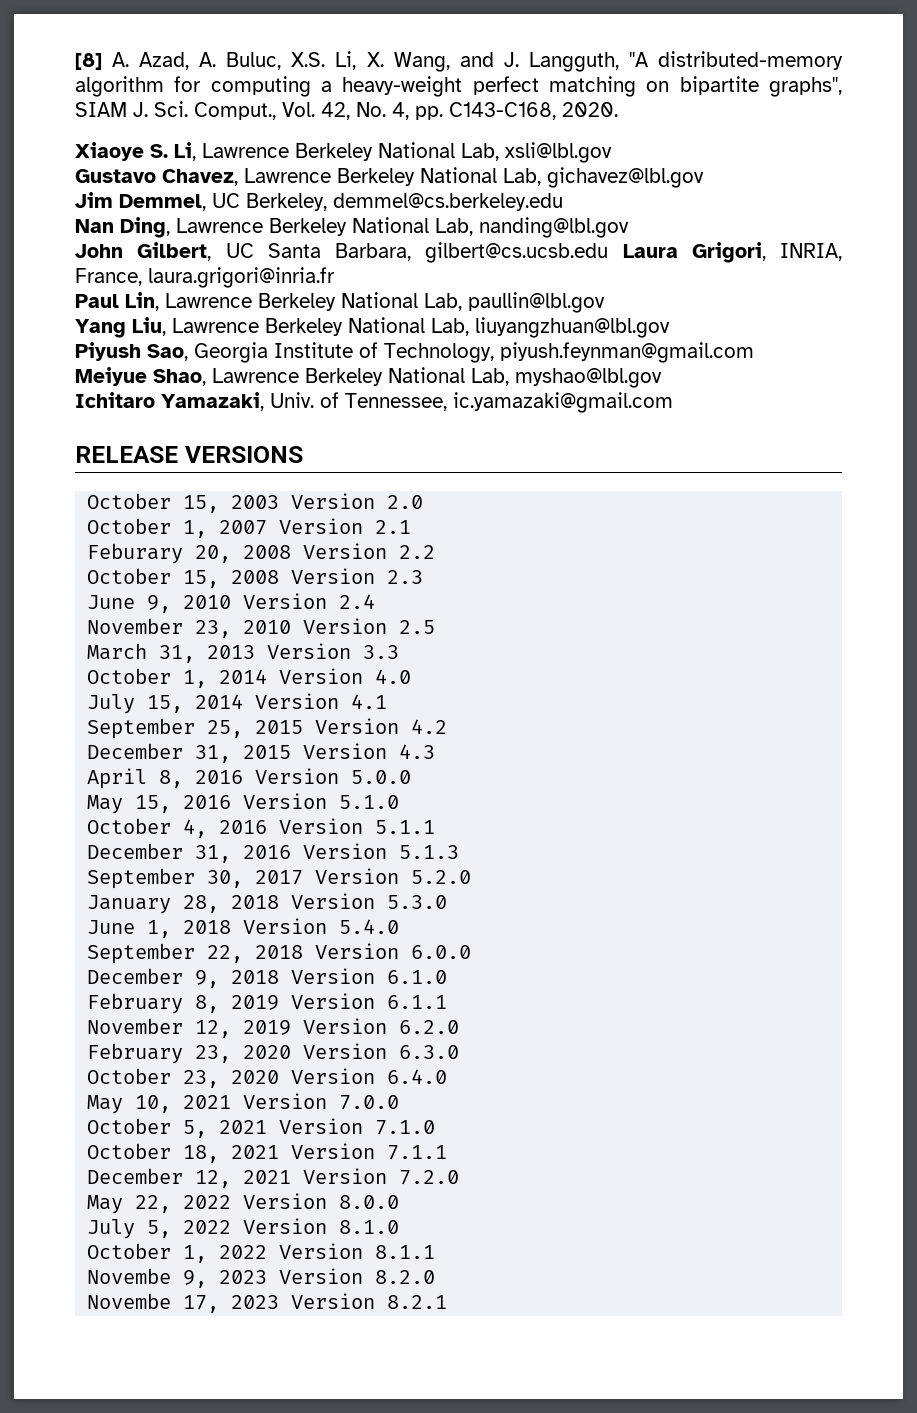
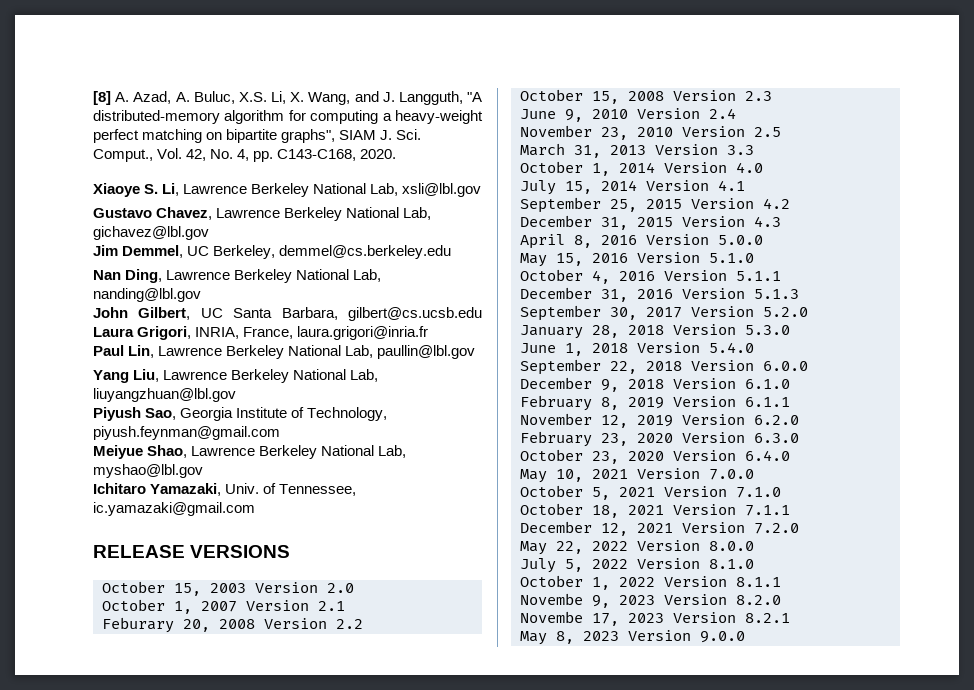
+ May 8, 2023 Version 9.0.0

